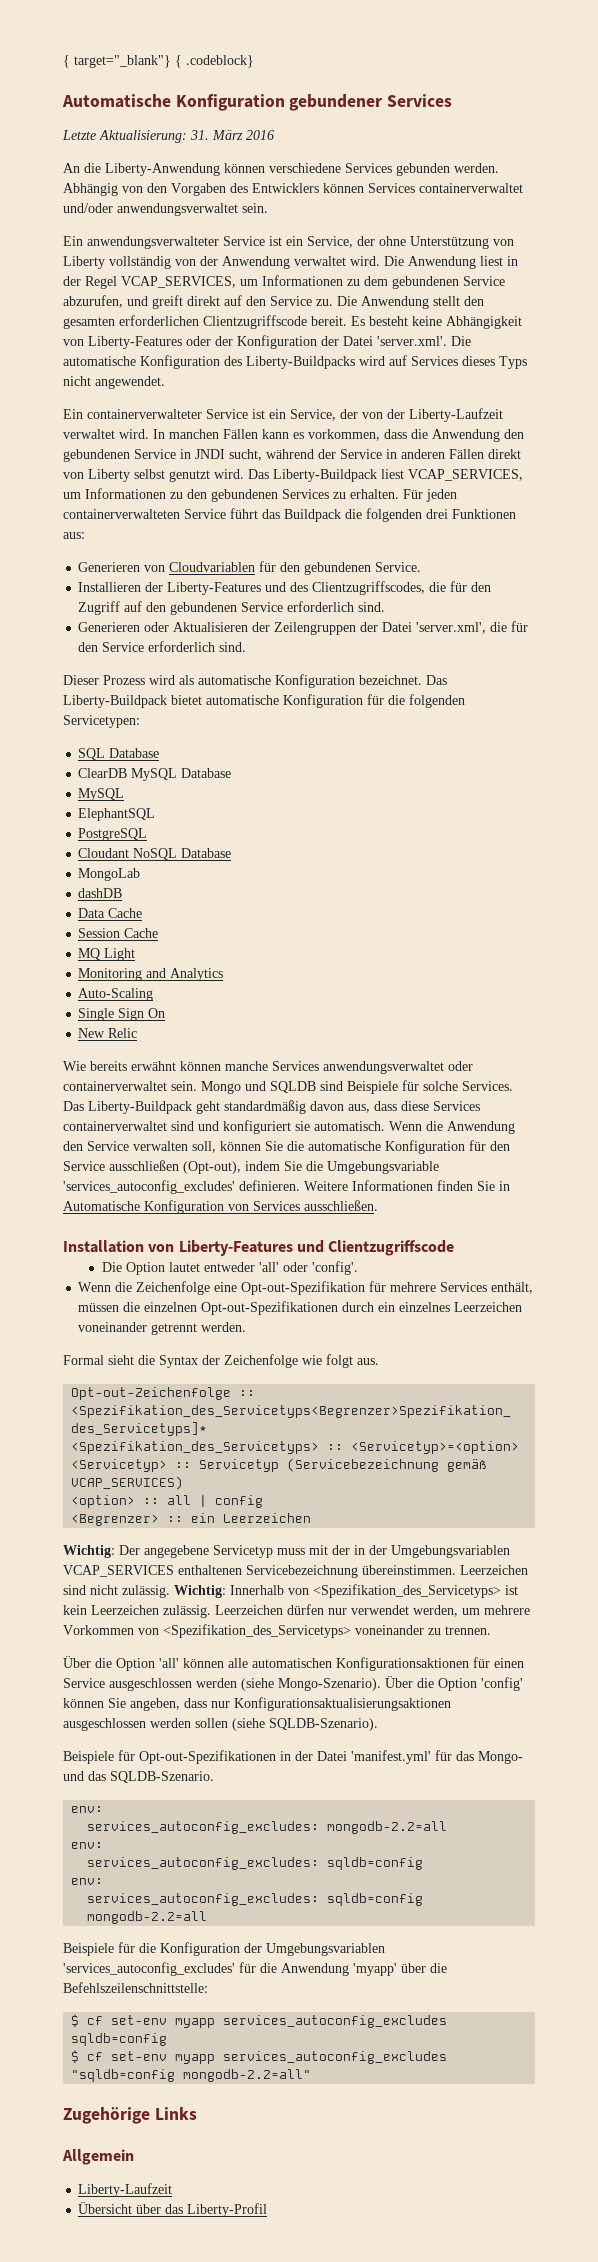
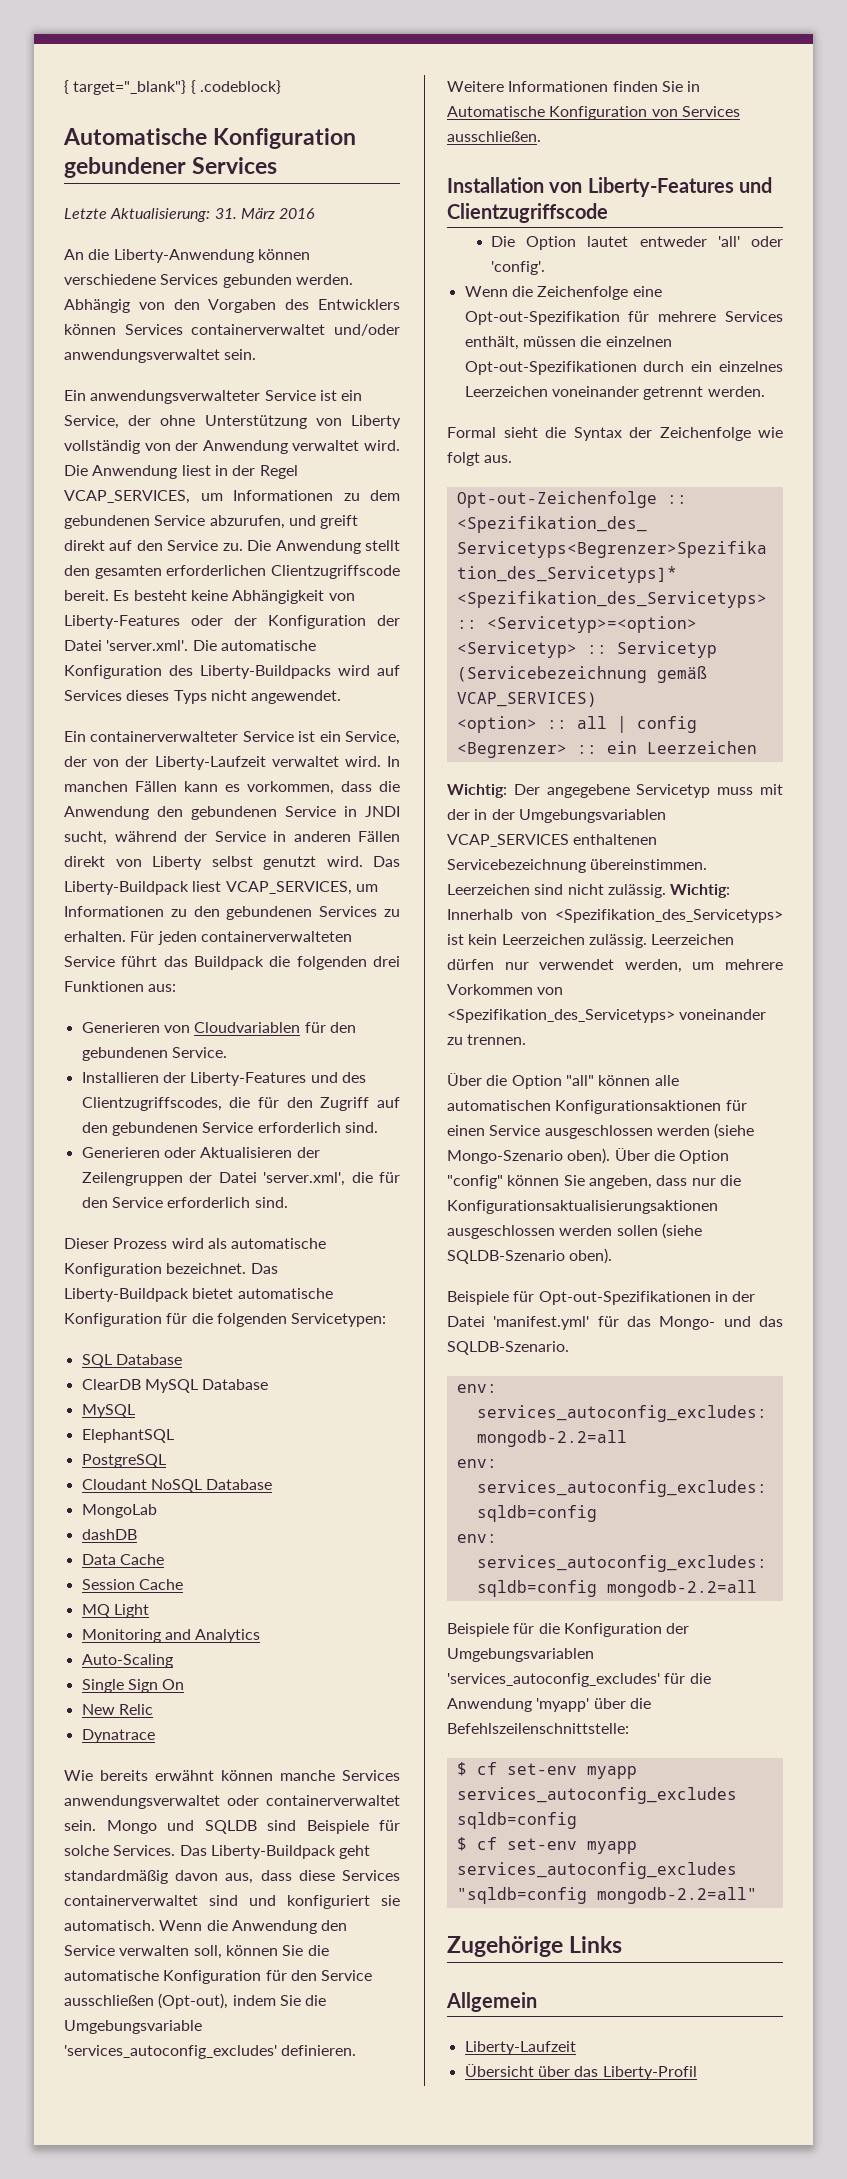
+ Dynatrace
- Über die Option 'all' können alle automatischen Konfigurationsaktionen für einen Service ausgeschlossen werden (siehe Mongo-Szenario). Über die Option 'config' können Sie angeben, dass nur Konfigurationsaktualisierungsaktionen ausgeschlossen werden sollen (siehe SQLDB-Szenario).
+ Über die Option "all" können alle automatischen Konfigurationsaktionen für einen Service ausgeschlossen werden (siehe Mongo-Szenario oben). Über die Option "config" können Sie angeben, dass nur die Konfigurationsaktualisierungsaktionen ausgeschlossen werden sollen (siehe SQLDB-Szenario oben).

